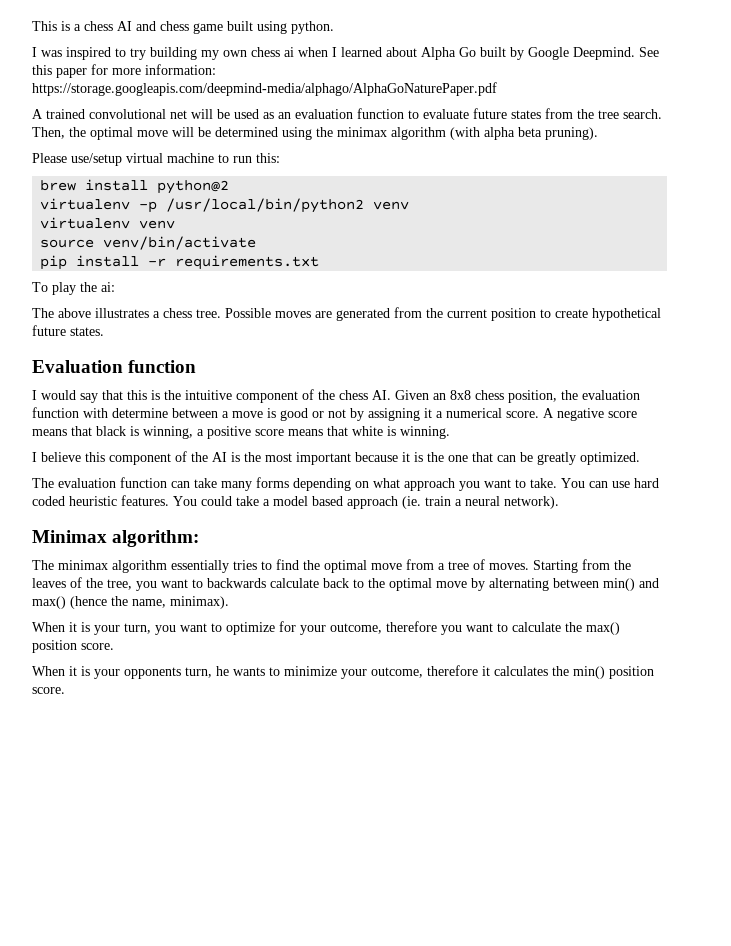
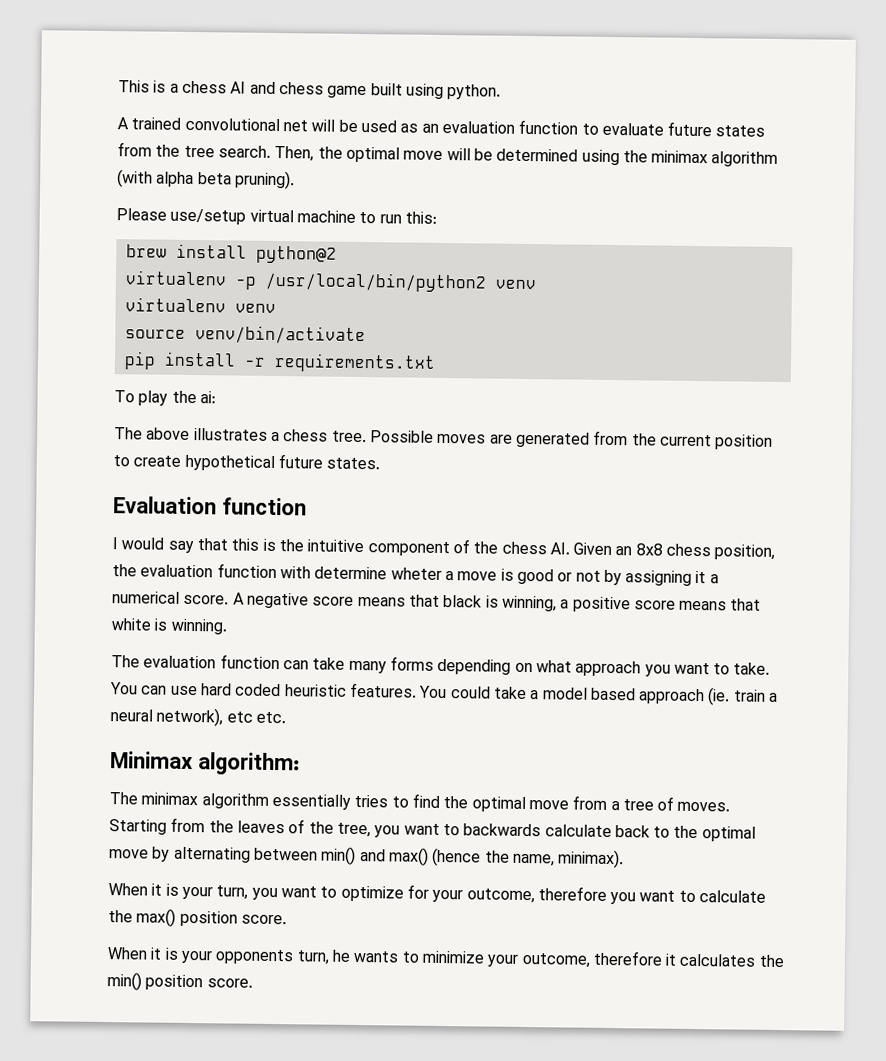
- I was inspired to try building my own chess ai when I learned about Alpha Go built by Google Deepmind. See this paper for more information: https://storage.googleapis.com/deepmind-media/alphago/AlphaGoNaturePaper.pdf
- I would say that this is the intuitive component of the chess AI. Given an 8x8 chess position, the evaluation function with determine between a move is good or not by assigning it a numerical score.
+ I would say that this is the intuitive component of the chess AI. Given an 8x8 chess position, the evaluation function with determine wheter a move is good or not by assigning it a numerical score.
- I believe this component of the AI is the most important because it is the one that can be greatly optimized.
- You could take a model based approach (ie. train a neural network).
+ You could take a model based approach (ie. train a neural network), etc etc.

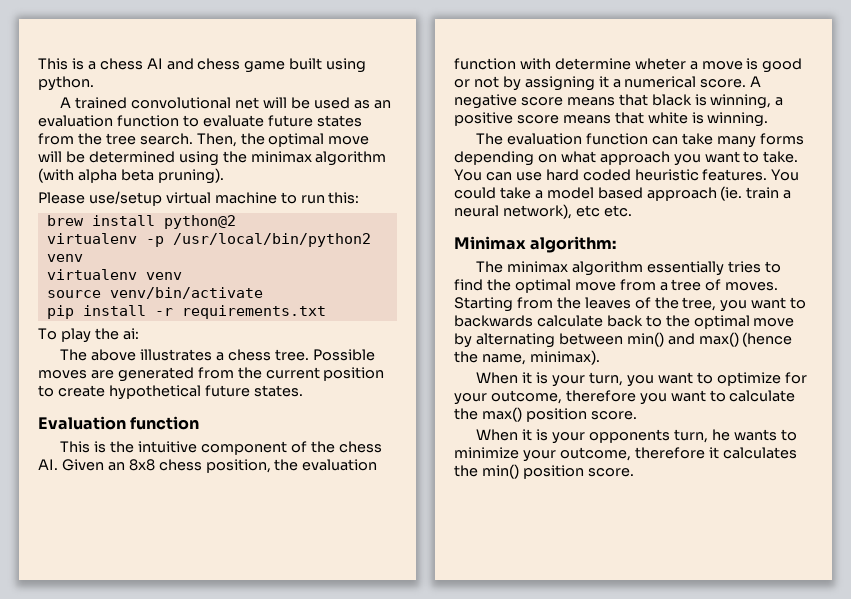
- I would say that this is the intuitive component of the chess AI. Given an 8x8 chess position, the evaluation function with determine wheter a move is good or not by assigning it a numerical score.
+ This is the intuitive component of the chess AI. Given an 8x8 chess position, the evaluation function with determine wheter a move is good or not by assigning it a numerical score.

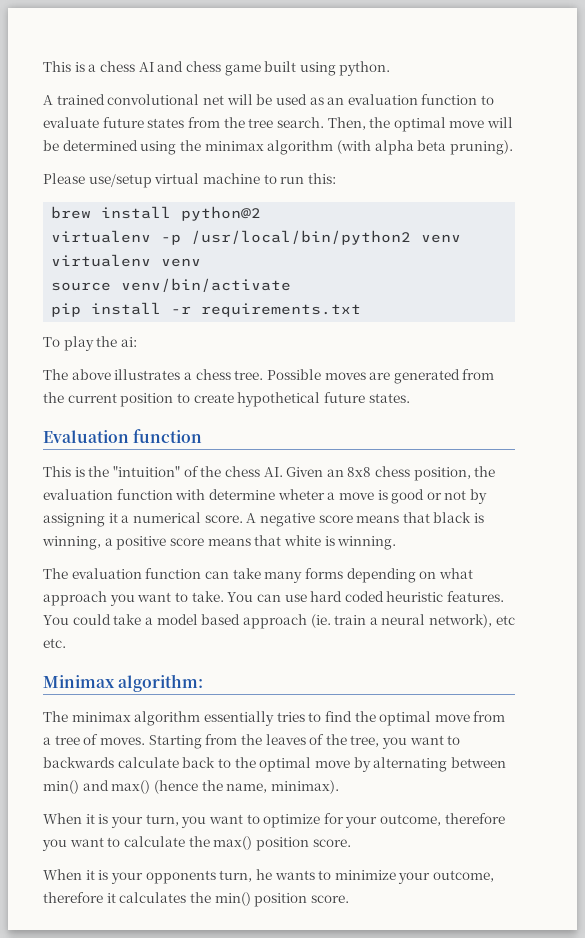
- This is the intuitive component of the chess AI. Given an 8x8 chess position, the evaluation function with determine wheter a move is good or not by assigning it a numerical score.
+ This is the "intuition" of the chess AI. Given an 8x8 chess position, the evaluation function with determine wheter a move is good or not by assigning it a numerical score.

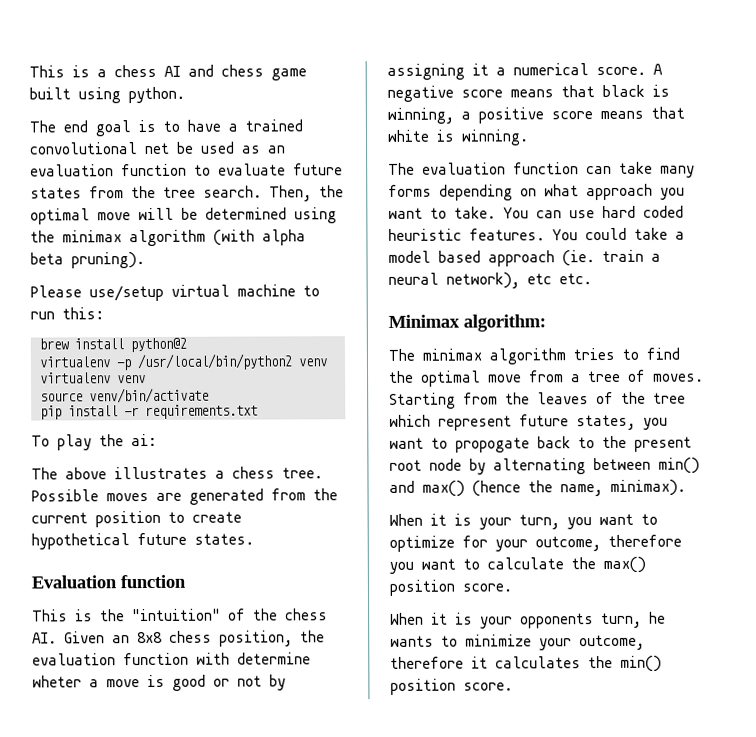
- A trained convolutional net will be used as an evaluation function to evaluate future states from the tree search.
+ The end goal is to have a trained convolutional net be used as an evaluation function to evaluate future states from the tree search.
- The minimax algorithm essentially tries to find the optimal move from a tree of moves.
+ The minimax algorithm tries to find the optimal move from a tree of moves.
- Starting from the leaves of the tree, you want to backwards calculate back to the optimal move by alternating between min() and max() (hence the name, minimax).
+ Starting from the leaves of the tree which represent future states, you want to propogate back to the present root node by alternating between min() and max() (hence the name, minimax).

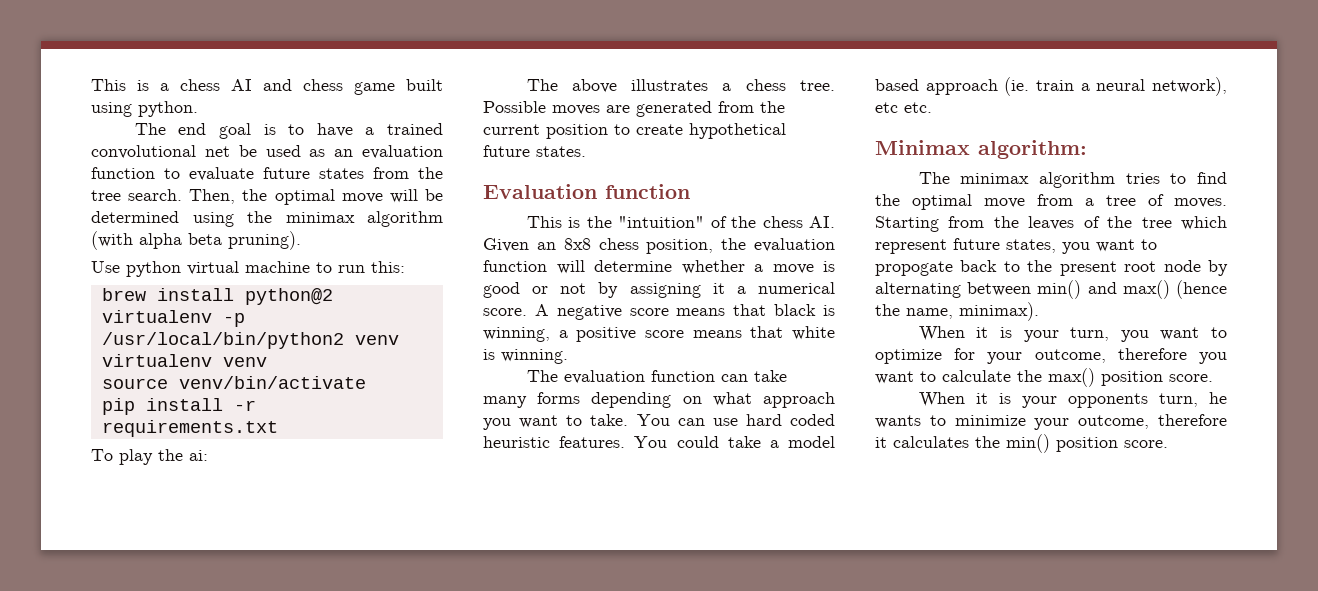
- Please use/setup virtual machine to run this:
+ Use python virtual machine to run this:
- This is the "intuition" of the chess AI. Given an 8x8 chess position, the evaluation function with determine wheter a move is good or not by assigning it a numerical score.
+ This is the "intuition" of the chess AI. Given an 8x8 chess position, the evaluation function will determine whether a move is good or not by assigning it a numerical score.

